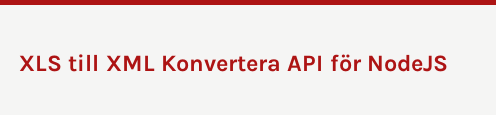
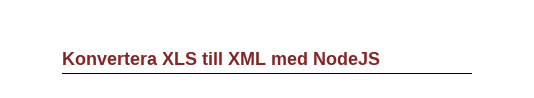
- XLS till XML Konvertera API för NodeJS
+ Konvertera XLS till XML med NodeJS

